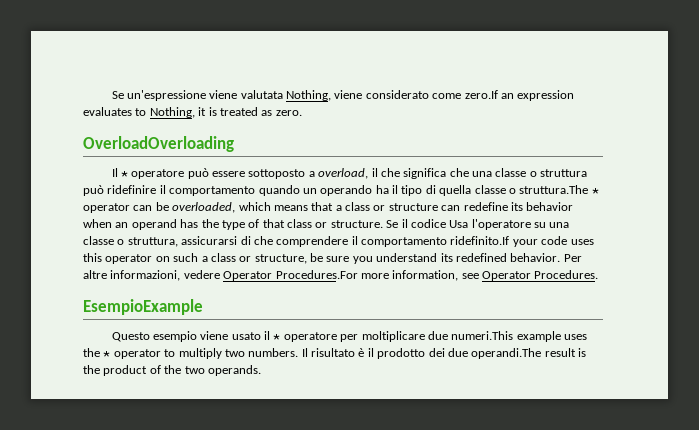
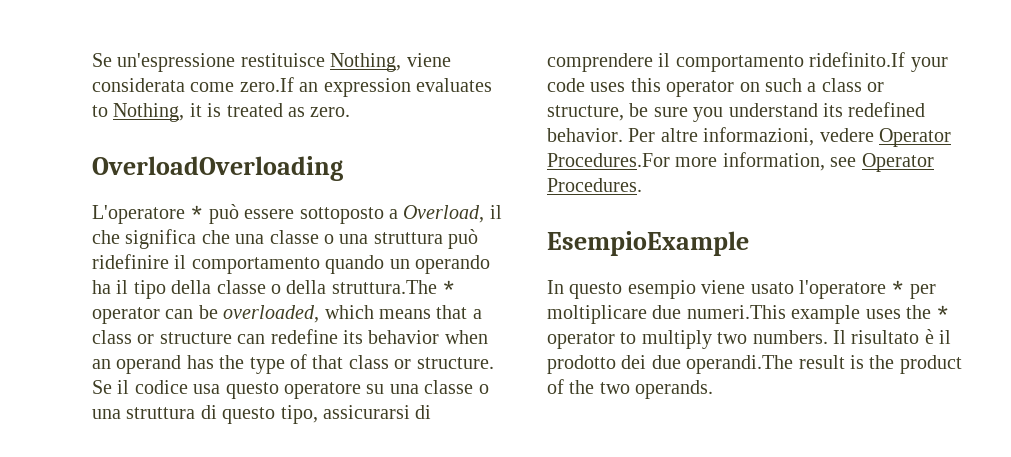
- Se un'espressione viene valutata Nothing, viene considerato come zero.If an expression evaluates to Nothing, it is treated as zero.
+ Se un'espressione restituisce Nothing, viene considerata come zero.If an expression evaluates to Nothing, it is treated as zero.
- Il * operatore può essere sottoposto a overload, il che significa che una classe o struttura può ridefinire il comportamento quando un operando ha il tipo di quella classe o struttura.The * operator can be overloaded, which means that a class or structure can redefine its behavior when an operand has the type of that class or structure.
+ L'operatore * può essere sottoposto a Overload, il che significa che una classe o una struttura può ridefinire il comportamento quando un operando ha il tipo della classe o della struttura.The * operator can be overloaded, which means that a class or structure can redefine its behavior when an operand has the type of that class or structure.
- Se il codice Usa l'operatore su una classe o struttura, assicurarsi di che comprendere il comportamento ridefinito.If your code uses this operator on such a class or structure, be sure you understand its redefined behavior.
+ Se il codice usa questo operatore su una classe o una struttura di questo tipo, assicurarsi di comprendere il comportamento ridefinito.If your code uses this operator on such a class or structure, be sure you understand its redefined behavior.
- Questo esempio viene usato il * operatore per moltiplicare due numeri.This example uses the * operator to multiply two numbers.
+ In questo esempio viene usato l'operatore * per moltiplicare due numeri.This example uses the * operator to multiply two numbers.

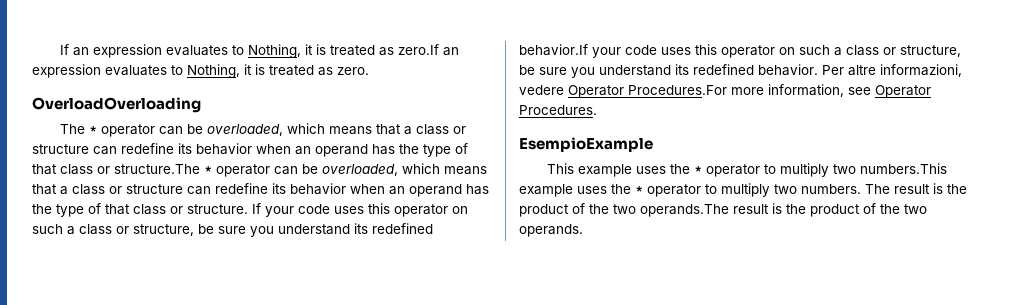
- Se un'espressione restituisce Nothing, viene considerata come zero.If an expression evaluates to Nothing, it is treated as zero.
+ If an expression evaluates to Nothing, it is treated as zero.If an expression evaluates to Nothing, it is treated as zero.
- L'operatore * può essere sottoposto a Overload, il che significa che una classe o una struttura può ridefinire il comportamento quando un operando ha il tipo della classe o della struttura.The * operator can be overloaded, which means that a class or structure can redefine its behavior when an operand has the type of that class or structure.
+ The * operator can be overloaded, which means that a class or structure can redefine its behavior when an operand has the type of that class or structure.The * operator can be overloaded, which means that a class or structure can redefine its behavior when an operand has the type of that class or structure.
- Se il codice usa questo operatore su una classe o una struttura di questo tipo, assicurarsi di comprendere il comportamento ridefinito.If your code uses this operator on such a class or structure, be sure you understand its redefined behavior.
+ If your code uses this operator on such a class or structure, be sure you understand its redefined behavior.If your code uses this operator on such a class or structure, be sure you understand its redefined behavior.
- In questo esempio viene usato l'operatore * per moltiplicare due numeri.This example uses the * operator to multiply two numbers.
+ This example uses the * operator to multiply two numbers.This example uses the * operator to multiply two numbers.
- Il risultato è il prodotto dei due operandi.The result is the product of the two operands.
+ The result is the product of the two operands.The result is the product of the two operands.

